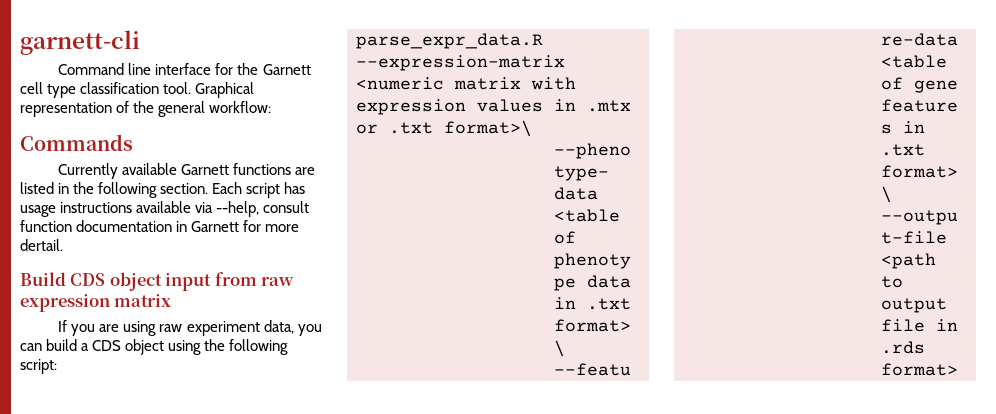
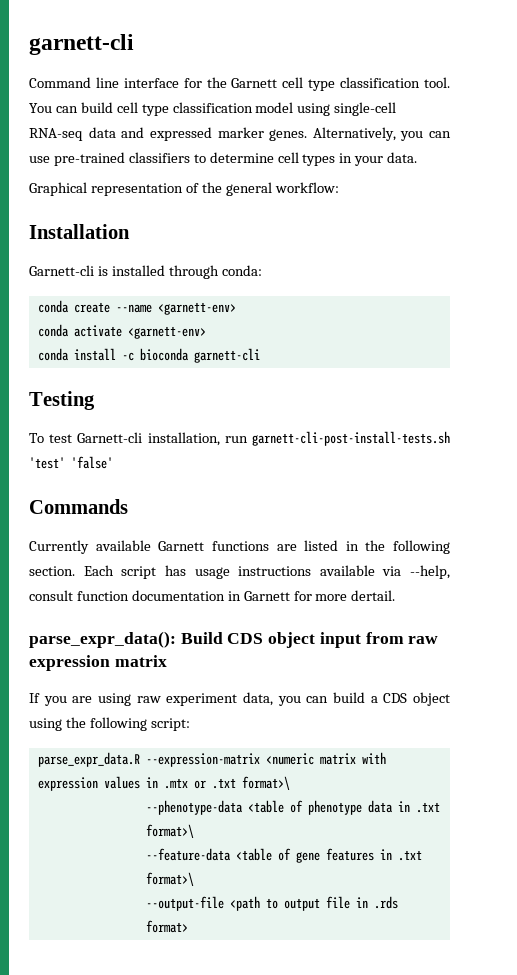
- Command line interface for the Garnett cell type classification tool. Graphical representation of the general workflow:
+ Command line interface for the Garnett cell type classification tool. You can build cell type classification model using single-cell RNA-seq data and expressed marker genes. Alternatively, you can use pre-trained classifiers to determine cell types in your data.
+ Graphical representation of the general workflow:
+ Installation
+ Garnett-cli is installed through conda:
+ conda create --name <garnett-env>
+ conda activate <garnett-env>
+ conda install -c bioconda garnett-cli
+ Testing
+ To test Garnett-cli installation, run garnett-cli-post-install-tests.sh 'test' 'false'
- Build CDS object input from raw expression matrix
+ parse_expr_data(): Build CDS object input from raw expression matrix

